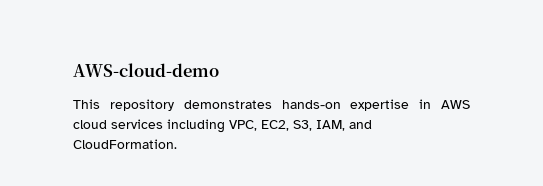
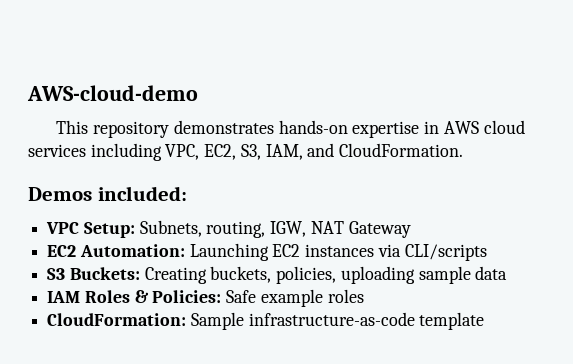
+ Demos included:
+ VPC Setup: Subnets, routing, IGW, NAT Gateway
+ EC2 Automation: Launching EC2 instances via CLI/scripts
+ S3 Buckets: Creating buckets, policies, uploading sample data
+ IAM Roles & Policies: Safe example roles
+ CloudFormation: Sample infrastructure-as-code template

